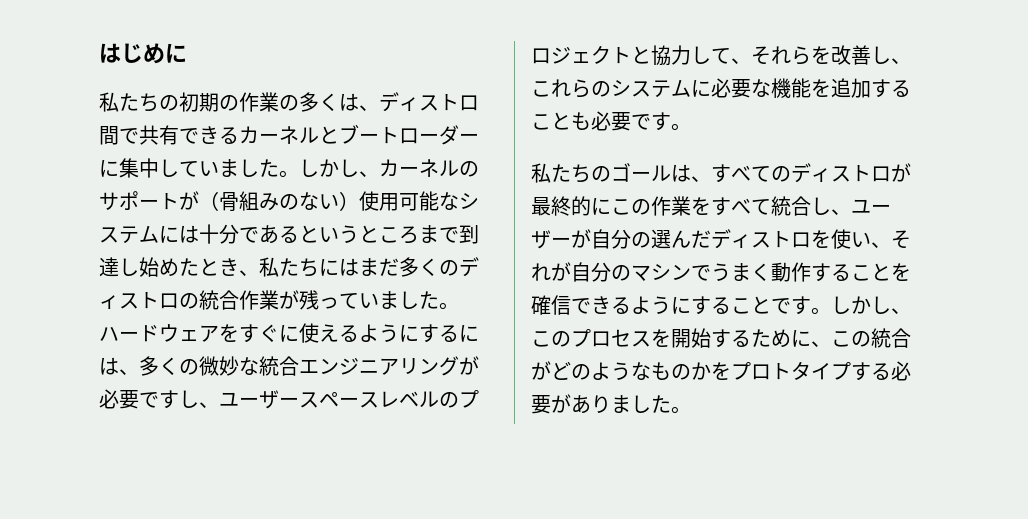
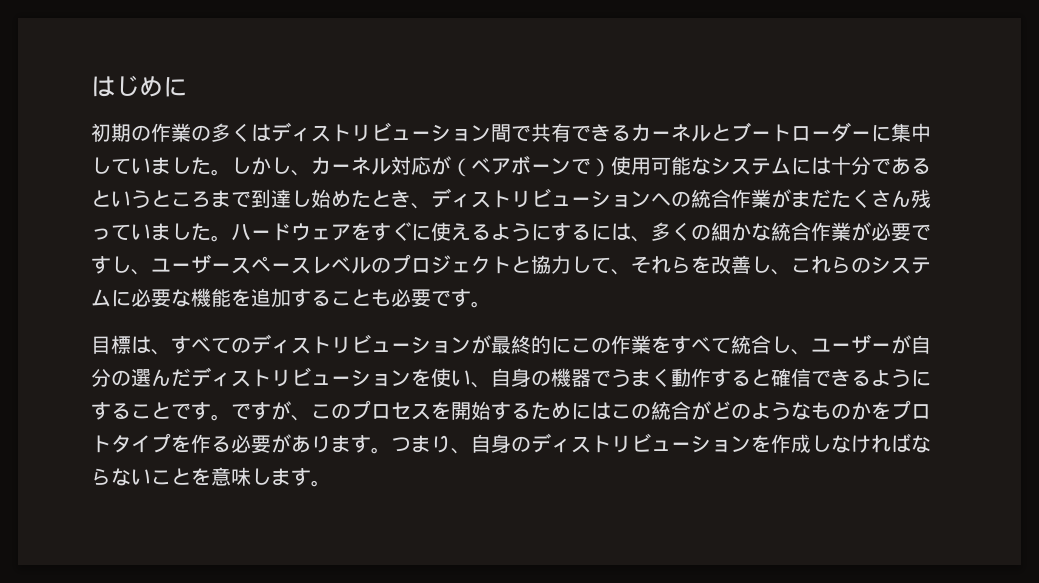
- 私たちの初期の作業の多くは、ディストロ間で共有できるカーネルとブートローダーに集中していました。
+ 初期の作業の多くはディストリビューション間で共有できるカーネルとブートローダーに集中していました。
- しかし、カーネルのサポートが（骨組みのない）使用可能なシステムには十分であるというところまで到達し始めたとき、私たちにはまだ多くのディストロの統合作業が残っていました。
+ しかし、カーネル対応が（ベアボーンで）使用可能なシステムには十分であるというところまで到達し始めたとき、ディストリビューションへの統合作業がまだたくさん残っていました。
- ハードウェアをすぐに使えるようにするには、多くの微妙な統合エンジニアリングが必要ですし、ユーザースペースレベルのプロジェクトと協力して、それらを改善し、これらのシステムに必要な機能を追加することも必要です。
+ ハードウェアをすぐに使えるようにするには、多くの細かな統合作業が必要ですし、ユーザースペースレベルのプロジェクトと協力して、それらを改善し、これらのシステムに必要な機能を追加することも必要です。
- 私たちのゴールは、すべてのディストロが最終的にこの作業をすべて統合し、ユーザーが自分の選んだディストロを使い、それが自分のマシンでうまく動作することを確信できるようにすることです。
+ 目標は、すべてのディストリビューションが最終的にこの作業をすべて統合し、ユーザーが自分の選んだディストリビューションを使い、自身の機器でうまく動作すると確信できるようにすることです。
- しかし、このプロセスを開始するために、この統合がどのようなものかをプロトタイプする必要がありました。
+ ですが、このプロセスを開始するためにはこの統合がどのようなものかをプロトタイプを作る必要があります。つまり、自身のディストリビューションを作成しなければならないことを意味します。

